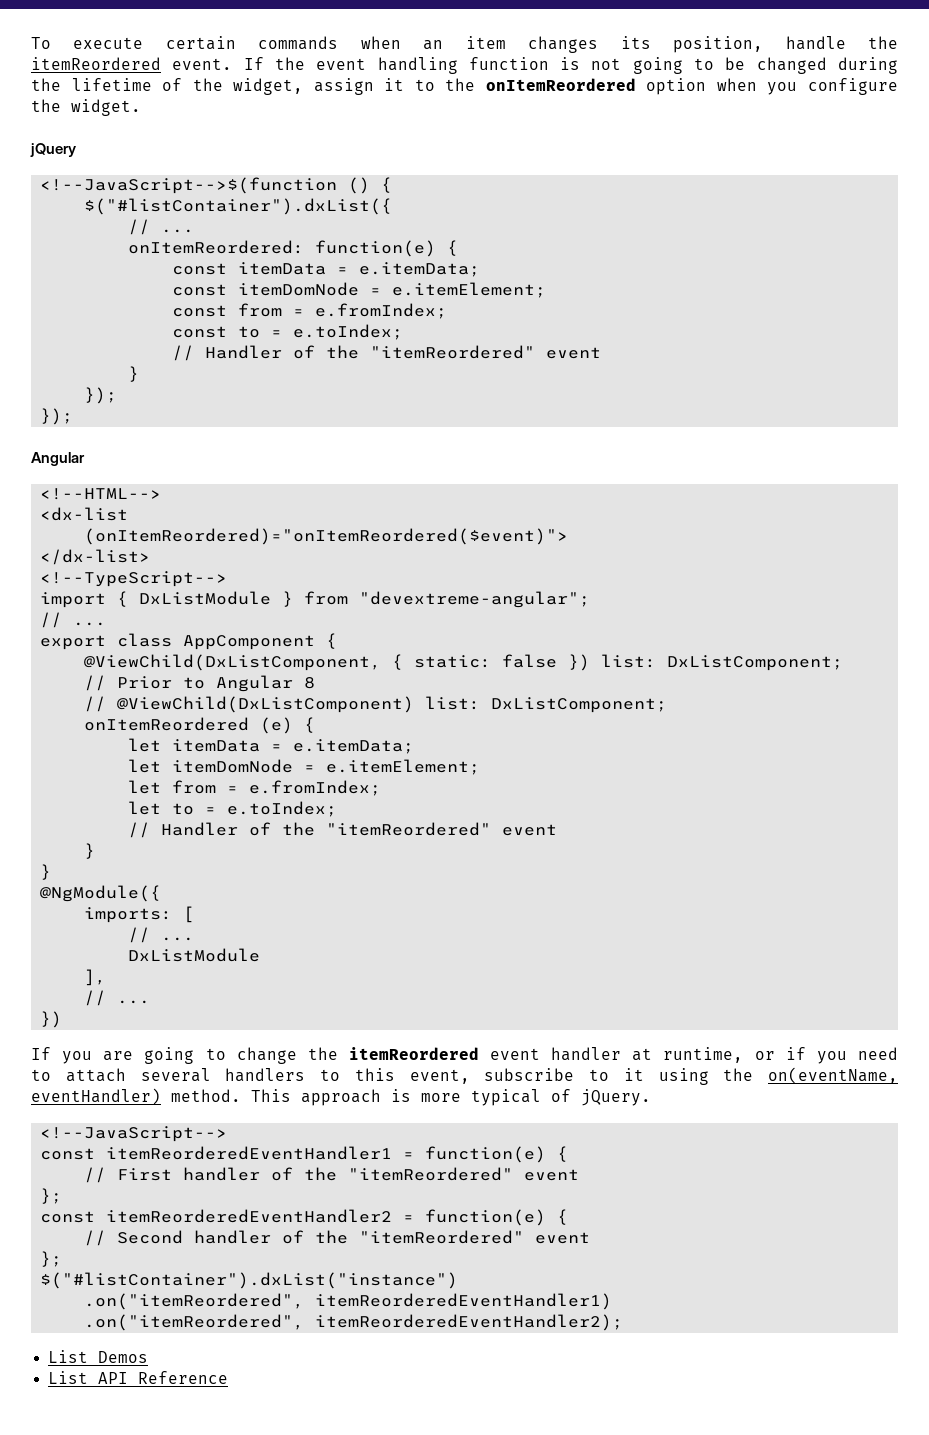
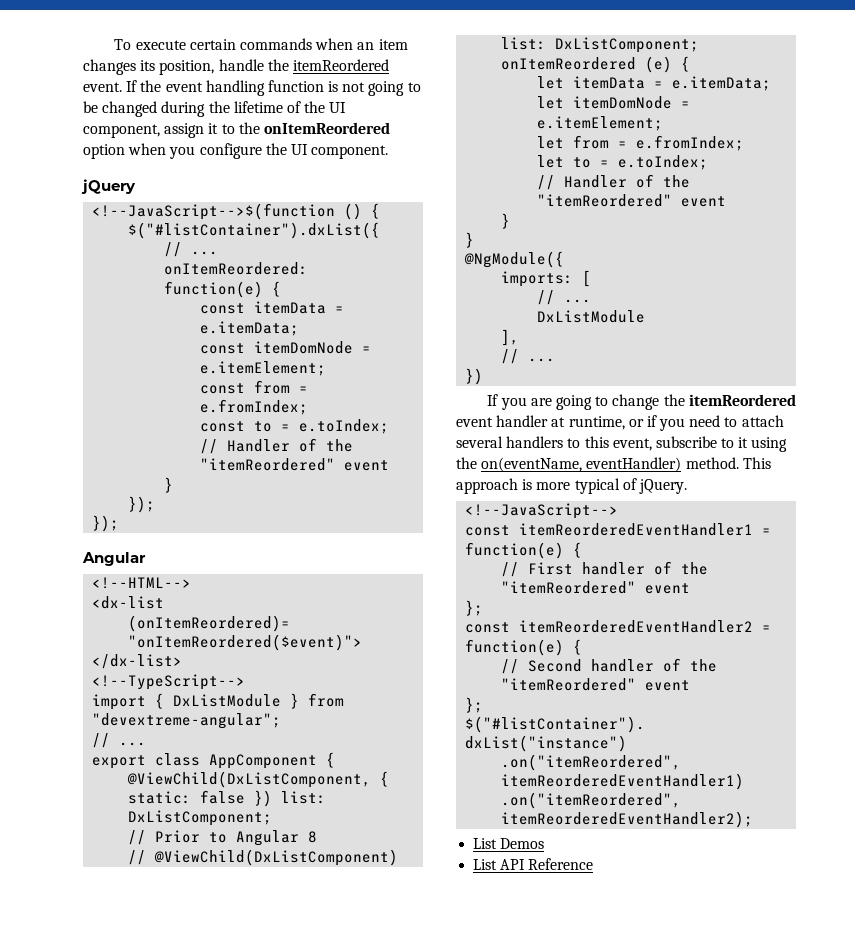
- If the event handling function is not going to be changed during the lifetime of the widget, assign it to the onItemReordered option when you configure the widget.
+ If the event handling function is not going to be changed during the lifetime of the UI component, assign it to the onItemReordered option when you configure the UI component.

